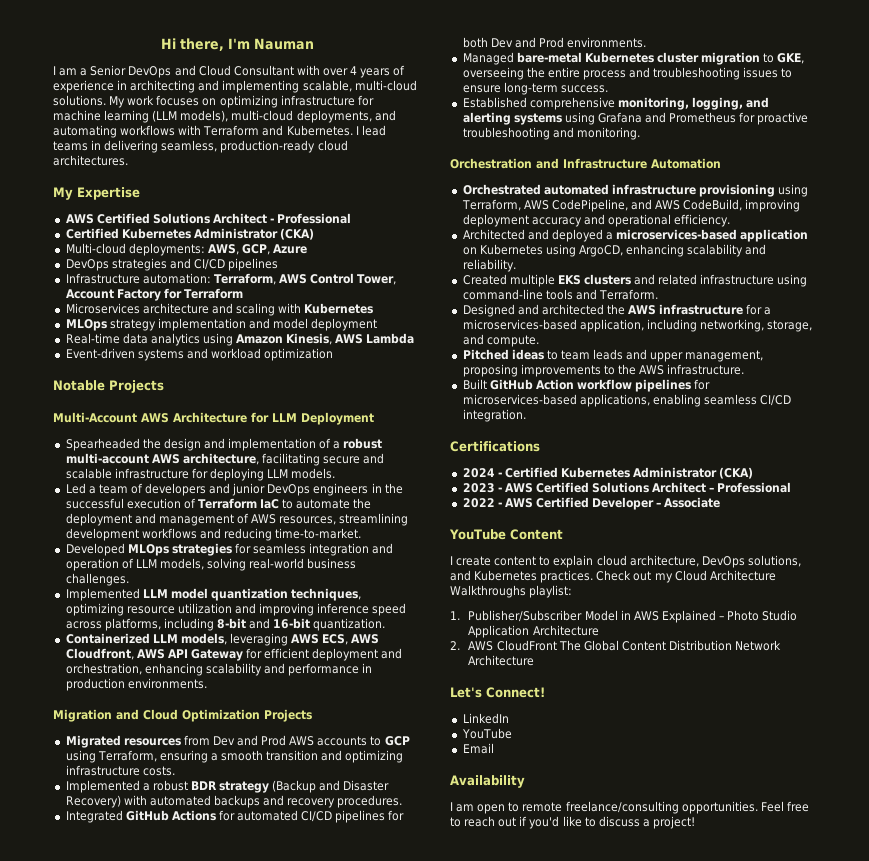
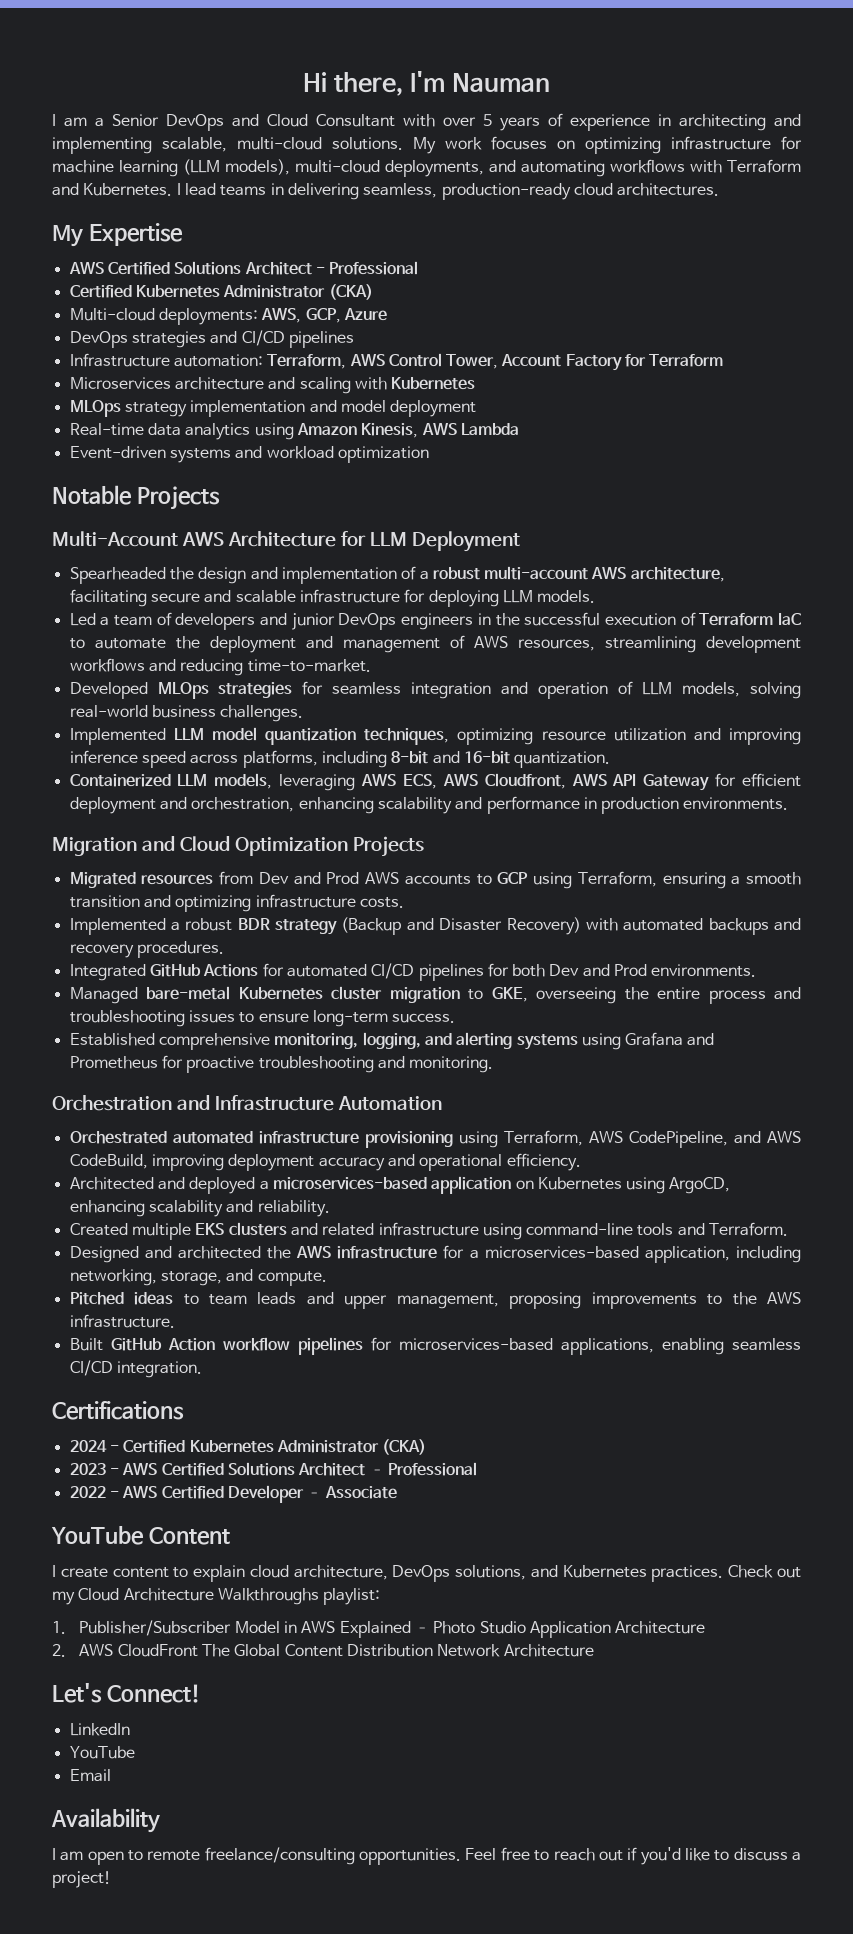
- I am a Senior DevOps and Cloud Consultant with over 4 years of experience in architecting and implementing scalable, multi-cloud solutions.
+ I am a Senior DevOps and Cloud Consultant with over 5 years of experience in architecting and implementing scalable, multi-cloud solutions.

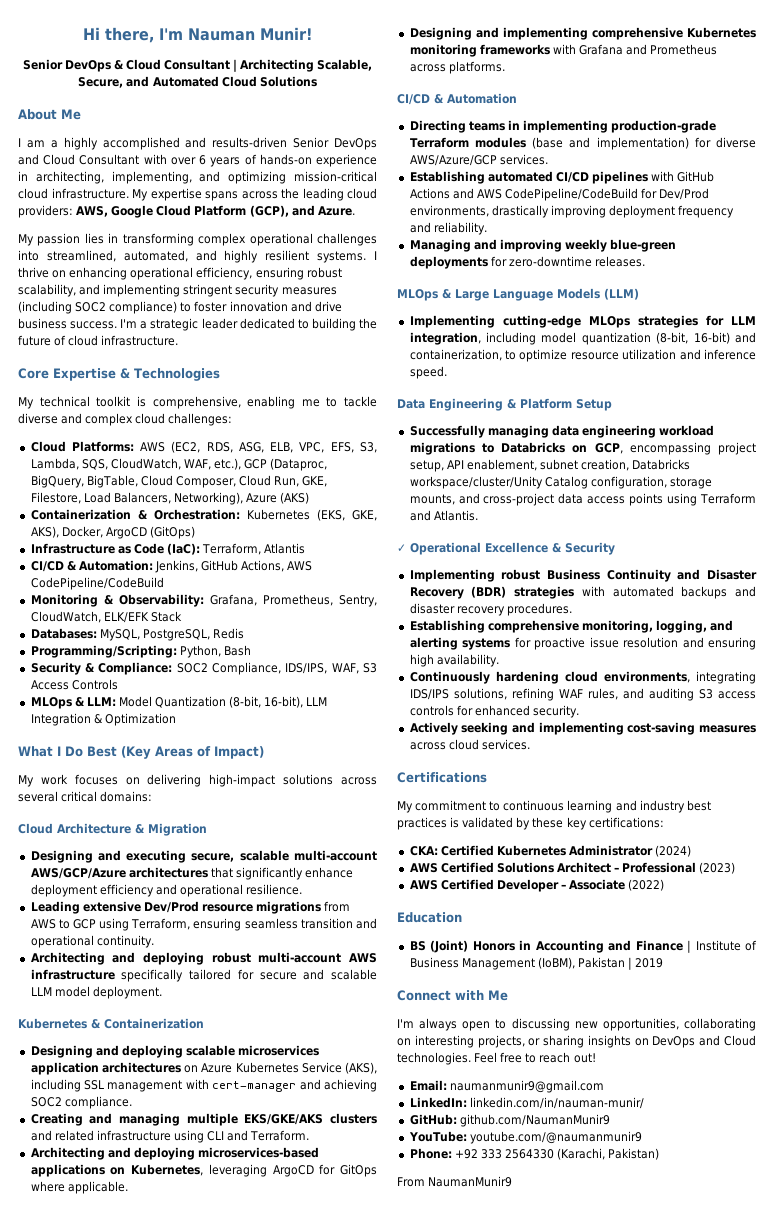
- Hi there, I'm Nauman
+ Hi there, I'm Nauman Munir!
+ Senior DevOps & Cloud Consultant | Architecting Scalable, Secure, and Automated Cloud Solutions
+ About Me
- I am a Senior DevOps and Cloud Consultant with over 5 years of experience in architecting and implementing scalable, multi-cloud solutions. My work focuses on optimizing infrastructure for machine learning (LLM models), multi-cloud deployments, and automating workflows with Terraform and Kubernetes. I lead teams in delivering seamless, production-ready cloud architectures.
- My Expertise
- AWS Certified Solutions Architect - Professional
- Certified Kubernetes Administrator (CKA)
- Multi-cloud deployments: AWS, GCP, Azure
- DevOps strategies and CI/CD pipelines
- Infrastructure automation: Terraform, AWS Control Tower, Account Factory for Terraform
- Microservices architecture and scaling with Kubernetes
- MLOps strategy implementation and model deployment
- Real-time data analytics using Amazon Kinesis, AWS Lambda
- Event-driven systems and workload optimization
- Notable Projects
- Multi-Account AWS Architecture for LLM Deployment
- Spearheaded the design and implementation of a robust multi-account AWS architecture, facilitating secure and scalable infrastructure for deploying LLM models.
- Led a team of developers and junior DevOps engineers in the successful execution of Terraform IaC to automate the deployment and management of AWS resources, streamlining development workflows and reducing time-to-market.
- Developed MLOps strategies for seamless integration and operation of LLM models, solving real-world business challenges.
- Implemented LLM model quantization techniques, optimizing resource utilization and improving inference speed across platforms, including 8-bit and 16-bit quantization.
- Containerized LLM models, leveraging AWS ECS, AWS Cloudfront, AWS API Gateway for efficient deployment and orchestration, enhancing scalability and performance in production environments.
- Migration and Cloud Optimization Projects
- Migrated resources from Dev and Prod AWS accounts to GCP using Terraform, ensuring a smooth transition and optimizing infrastructure costs.
- Implemented a robust BDR strategy (Backup and Disaster Recovery) with automated backups and recovery procedures.
- Integrated GitHub Actions for automated CI/CD pipelines for both Dev and Prod environments.
- Managed bare-metal Kubernetes cluster migration to GKE, overseeing the entire process and troubleshooting issues to ensure long-term success.
- Established comprehensive monitoring, logging, and alerting systems using Grafana and Prometheus for proactive troubleshooting and monitoring.
- Orchestration and Infrastructure Automation
- Orchestrated automated infrastructure provisioning using Terraform, AWS CodePipeline, and AWS CodeBuild, improving deployment accuracy and operational efficiency.
- Architected and deployed a microservices-based application on Kubernetes using ArgoCD, enhancing scalability and reliability.
- Created multiple EKS clusters and related infrastructure using command-line tools and Terraform.
- Designed and architected the AWS infrastructure for a microservices-based application, including networking, storage, and compute.
- Pitched ideas to team leads and upper management, proposing improvements to the AWS infrastructure.
- Built GitHub Action workflow pipelines for microservices-based applications, enabling seamless CI/CD integration.
+ I am a highly accomplished and results-driven Senior DevOps and Cloud Consultant with over 6 years of hands-on experience in architecting, implementing, and optimizing mission-critical cloud infrastructure. My expertise spans across the leading cloud providers: AWS, Google Cloud Platform (GCP), and Azure.
+ My passion lies in transforming complex operational challenges into streamlined, automated, and highly resilient systems. I thrive on enhancing operational efficiency, ensuring robust scalability, and implementing stringent security measures (including SOC2 compliance) to foster innovation and drive business success. I'm a strategic leader dedicated to building the future of cloud infrastructure.
+ Core Expertise & Technologies
+ My technical toolkit is comprehensive, enabling me to tackle diverse and complex cloud challenges:
+ Cloud Platforms: AWS (EC2, RDS, ASG, ELB, VPC, EFS, S3, Lambda, SQS, CloudWatch, WAF, etc.), GCP (Dataproc, BigQuery, BigTable, Cloud Composer, Cloud Run, GKE, Filestore, Load Balancers, Networking), Azure (AKS)
+ Containerization & Orchestration: Kubernetes (EKS, GKE, AKS), Docker, ArgoCD (GitOps)
+ Infrastructure as Code (IaC): Terraform, Atlantis
+ CI/CD & Automation: Jenkins, GitHub Actions, AWS CodePipeline/CodeBuild
+ Monitoring & Observability: Grafana, Prometheus, Sentry, CloudWatch, ELK/EFK Stack
+ Databases: MySQL, PostgreSQL, Redis
+ Programming/Scripting: Python, Bash
+ Security & Compliance: SOC2 Compliance, IDS/IPS, WAF, S3 Access Controls
+ MLOps & LLM: Model Quantization (8-bit, 16-bit), LLM Integration & Optimization
+ What I Do Best (Key Areas of Impact)
+ My work focuses on delivering high-impact solutions across several critical domains:
+ Cloud Architecture & Migration
+ Designing and executing secure, scalable multi-account AWS/GCP/Azure architectures that significantly enhance deployment efficiency and operational resilience.
+ Leading extensive Dev/Prod resource migrations from AWS to GCP using Terraform, ensuring seamless transition and operational continuity.
+ Architecting and deploying robust multi-account AWS infrastructure specifically tailored for secure and scalable LLM model deployment.
+ Kubernetes & Containerization
+ Designing and deploying scalable microservices application architectures on Azure Kubernetes Service (AKS), including SSL management with cert-manager and achieving SOC2 compliance.
+ Creating and managing multiple EKS/GKE/AKS clusters and related infrastructure using CLI and Terraform.
+ Architecting and deploying microservices-based applications on Kubernetes, leveraging ArgoCD for GitOps where applicable.
+ Designing and implementing comprehensive Kubernetes monitoring frameworks with Grafana and Prometheus across platforms.
+ CI/CD & Automation
+ Directing teams in implementing production-grade Terraform modules (base and implementation) for diverse AWS/Azure/GCP services.
+ Establishing automated CI/CD pipelines with GitHub Actions and AWS CodePipeline/CodeBuild for Dev/Prod environments, drastically improving deployment frequency and reliability.
+ Managing and improving weekly blue-green deployments for zero-downtime releases.
+ MLOps & Large Language Models (LLM)
+ Implementing cutting-edge MLOps strategies for LLM integration, including model quantization (8-bit, 16-bit) and containerization, to optimize resource utilization and inference speed.
+ Data Engineering & Platform Setup
+ Successfully managing data engineering workload migrations to Databricks on GCP, encompassing project setup, API enablement, subnet creation, Databricks workspace/cluster/Unity Catalog configuration, storage mounts, and cross-project data access points using Terraform and Atlantis.
+ ✓ Operational Excellence & Security
+ Implementing robust Business Continuity and Disaster Recovery (BDR) strategies with automated backups and disaster recovery procedures.
+ Establishing comprehensive monitoring, logging, and alerting systems for proactive issue resolution and ensuring high availability.
+ Continuously hardening cloud environments, integrating IDS/IPS solutions, refining WAF rules, and auditing S3 access controls for enhanced security.
+ Actively seeking and implementing cost-saving measures across cloud services.
  Certifications
- 2024 - Certified Kubernetes Administrator (CKA)
- 2023 - AWS Certified Solutions Architect – Professional
- 2022 - AWS Certified Developer – Associate
- YouTube Content
- I create content to explain cloud architecture, DevOps solutions, and Kubernetes practices. Check out my Cloud Architecture Walkthroughs playlist:
- 1. Publisher/Subscriber Model in AWS Explained – Photo Studio Application Architecture
- 2. AWS CloudFront The Global Content Distribution Network Architecture
- Let's Connect!
- LinkedIn
- YouTube
- Email
- Availability
- I am open to remote freelance/consulting opportunities. Feel free to reach out if you'd like to discuss a project!
+ My commitment to continuous learning and industry best practices is validated by these key certifications:
+ CKA: Certified Kubernetes Administrator (2024)
+ AWS Certified Solutions Architect – Professional (2023)
+ AWS Certified Developer – Associate (2022)
+ Education
+ BS (Joint) Honors in Accounting and Finance | Institute of Business Management (IoBM), Pakistan | 2019
+ Connect with Me
+ I'm always open to discussing new opportunities, collaborating on interesting projects, or sharing insights on DevOps and Cloud technologies. Feel free to reach out!
+ Email: naumanmunir9@gmail.com
+ LinkedIn: linkedin.com/in/nauman-munir/
+ GitHub: github.com/NaumanMunir9
+ YouTube: youtube.com/@naumanmunir9
+ Phone: +92 333 2564330 (Karachi, Pakistan)
+ From NaumanMunir9

